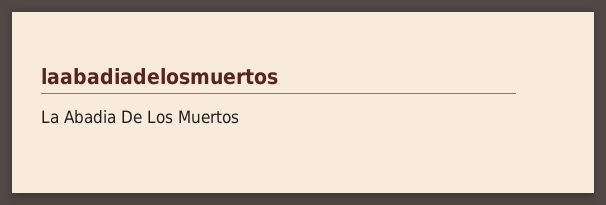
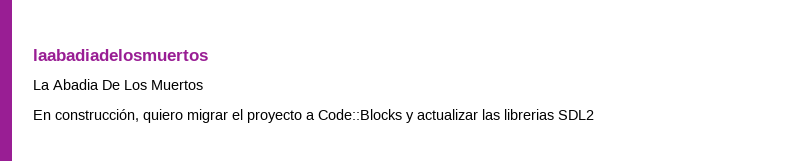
+ En construcción, quiero migrar el proyecto a Code::Blocks y actualizar las librerias SDL2

